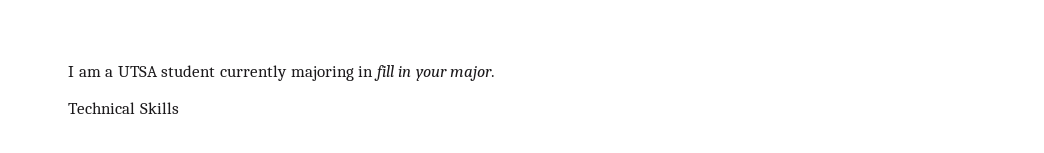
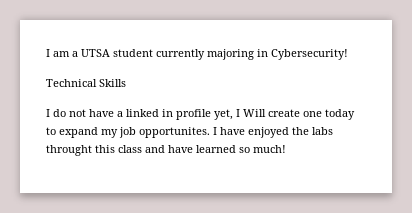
- I am a UTSA student currently majoring in fill in your major.
+ I am a UTSA student currently majoring in Cybersecurity!
  Technical Skills
+ I do not have a linked in profile yet, I Will create one today to expand my job opportunites. I have enjoyed the labs throught this class and have learned so much!

